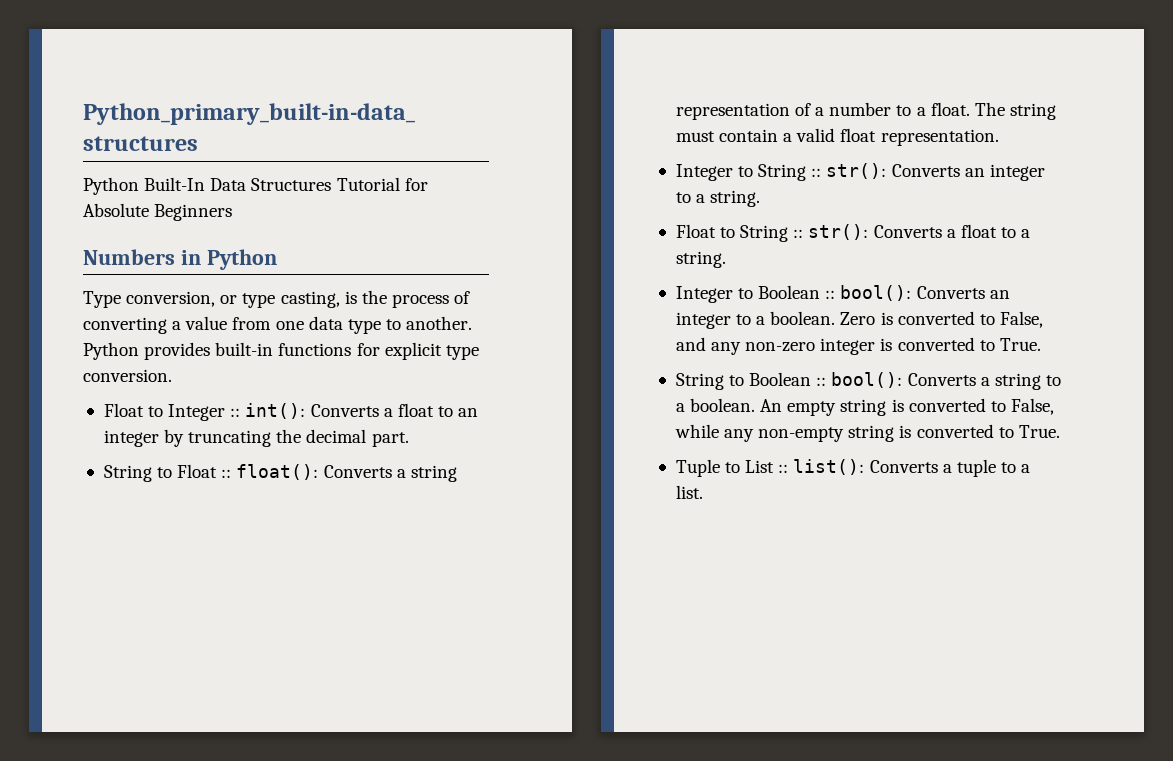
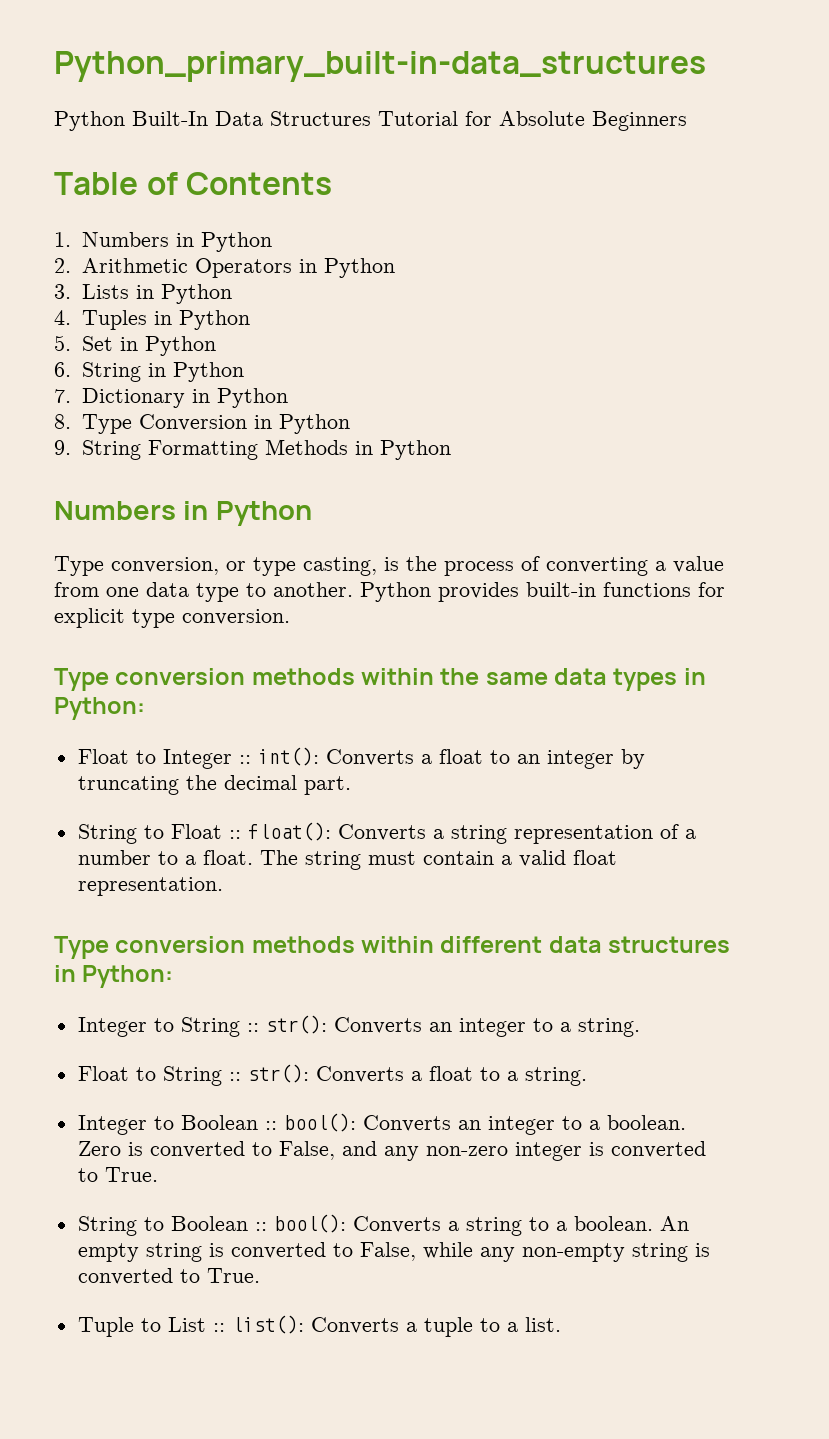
+ Table of Contents
+ 1. Numbers in Python
+ 2. Arithmetic Operators in Python
+ 3. Lists in Python
+ 4. Tuples in Python
+ 5. Set in Python
+ 6. String in Python
+ 7. Dictionary in Python
+ 8. Type Conversion in Python
+ 9. String Formatting Methods in Python
+ Type conversion methods within the same data types in Python:
+ Type conversion methods within different data structures in Python:

